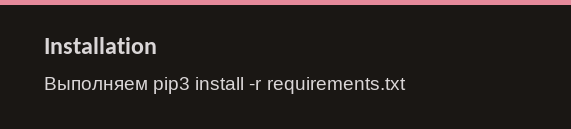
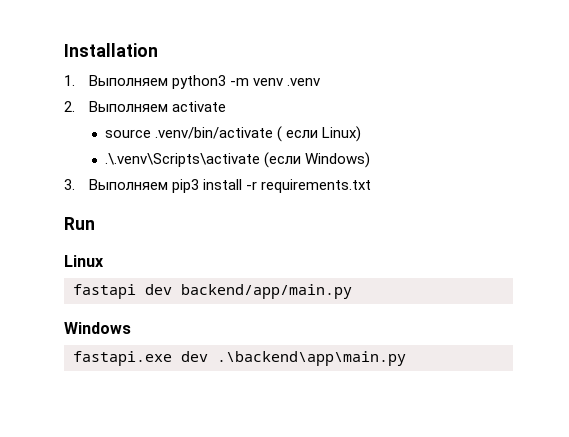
- Выполняем pip3 install -r requirements.txt
+ 1. Выполняем python3 -m venv .venv
+ 2. Выполняем activate
+ source .venv/bin/activate ( если Linux)
+ .\.venv\Scripts\activate (если Windows)
+ 3. Выполняем pip3 install -r requirements.txt
+ Run
+ Linux
+ fastapi dev backend/app/main.py
+ Windows
+ fastapi.exe dev .\backend\app\main.py

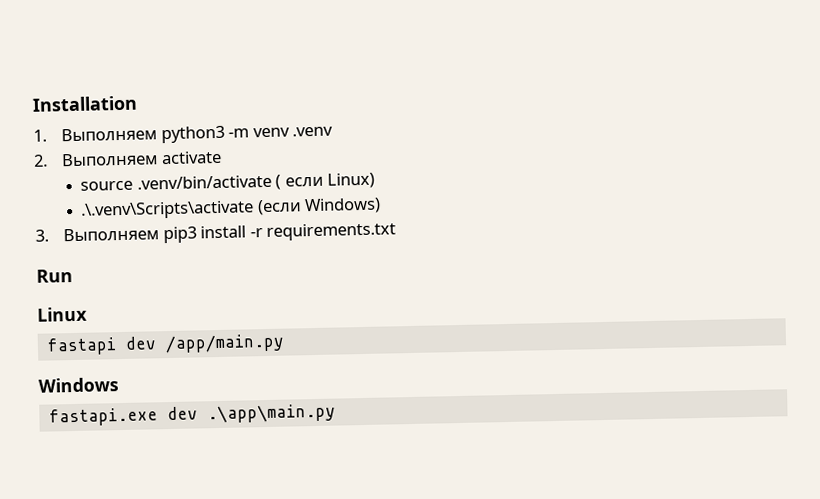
- fastapi dev backend/app/main.py
+ fastapi dev /app/main.py
- fastapi.exe dev .\backend\app\main.py
+ fastapi.exe dev .\app\main.py

